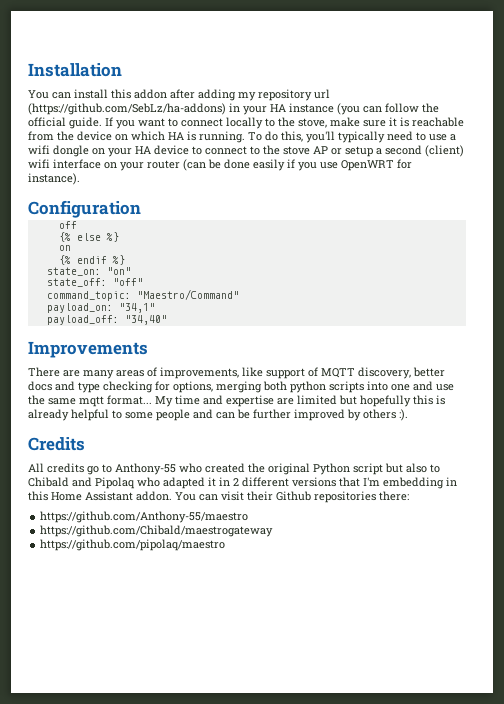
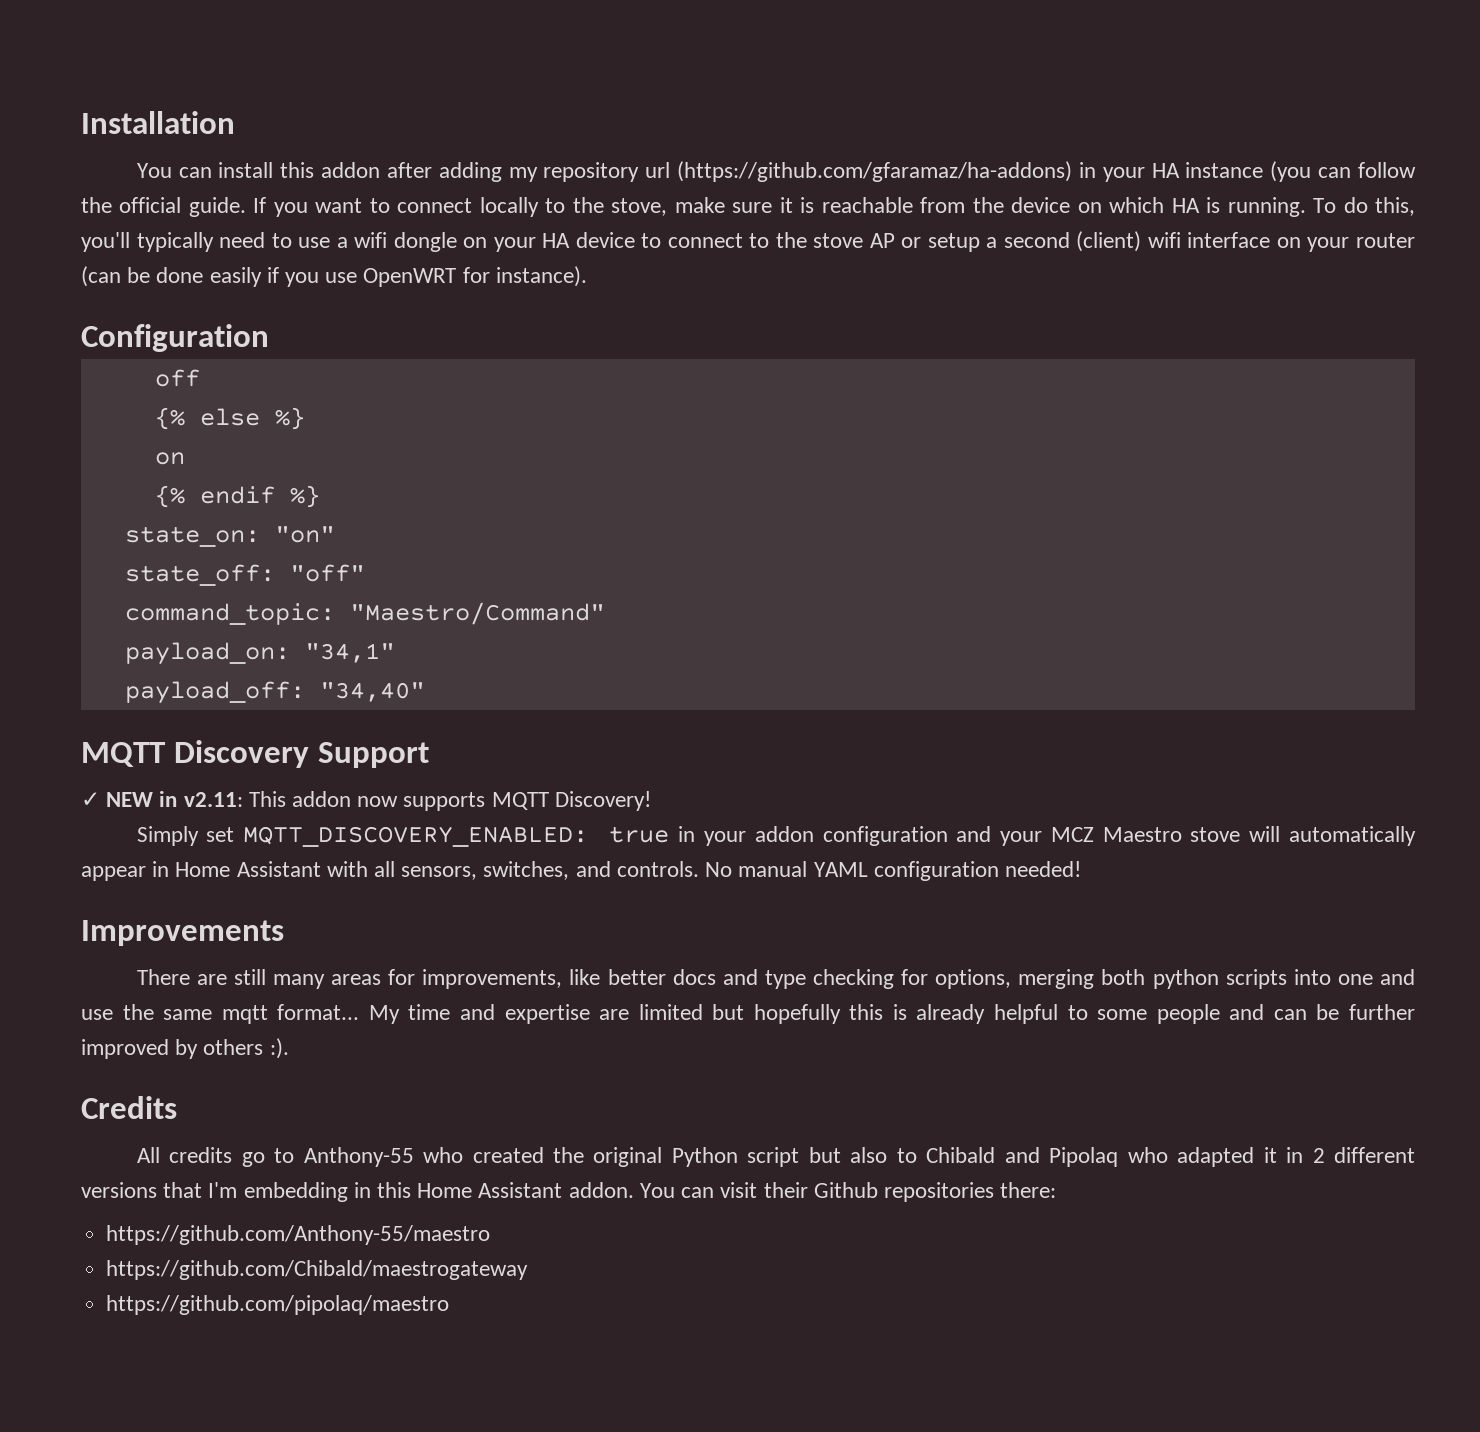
- You can install this addon after adding my repository url (https://github.com/SebLz/ha-addons) in your HA instance (you can follow the official guide.
+ You can install this addon after adding my repository url (https://github.com/gfaramaz/ha-addons) in your HA instance (you can follow the official guide.
+ MQTT Discovery Support
+ ✓ NEW in v2.11: This addon now supports MQTT Discovery!
+ Simply set MQTT_DISCOVERY_ENABLED: true in your addon configuration and your MCZ Maestro stove will automatically appear in Home Assistant with all sensors, switches, and controls. No manual YAML configuration needed!
- There are many areas of improvements, like support of MQTT discovery, better docs and type checking for options, merging both python scripts into one and use the same mqtt format...
+ There are still many areas for improvements, like better docs and type checking for options, merging both python scripts into one and use the same mqtt format...

